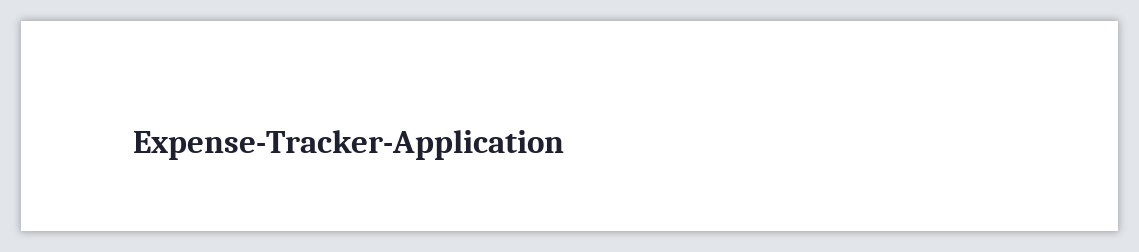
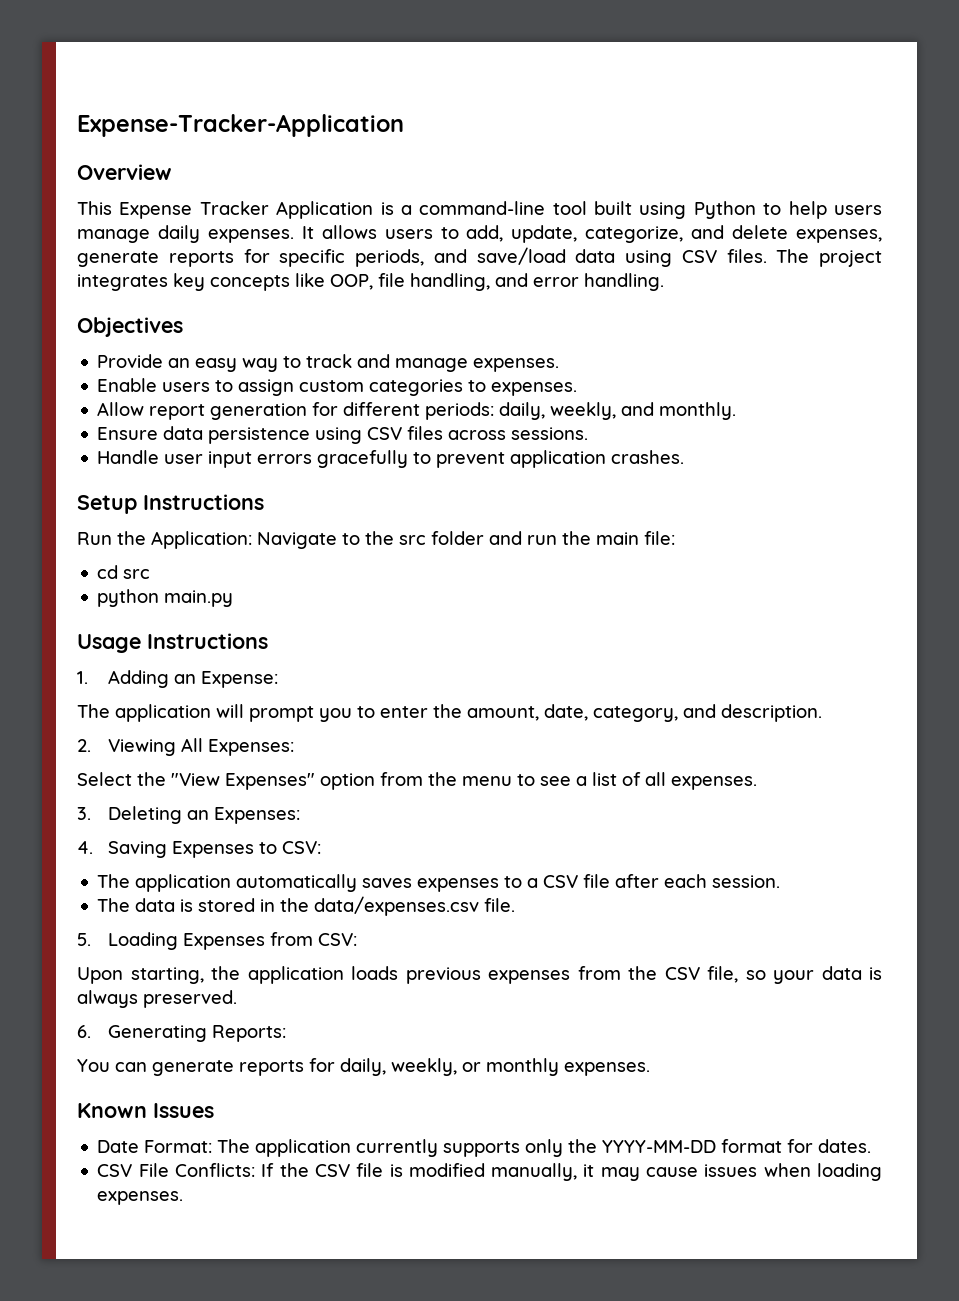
+ Overview
+ This Expense Tracker Application is a command-line tool built using Python to help users manage daily expenses. It allows users to add, update, categorize, and delete expenses, generate reports for specific periods, and save/load data using CSV files. The project integrates key concepts like OOP, file handling, and error handling.
+ Objectives
+ Provide an easy way to track and manage expenses.
+ Enable users to assign custom categories to expenses.
+ Allow report generation for different periods: daily, weekly, and monthly.
+ Ensure data persistence using CSV files across sessions.
+ Handle user input errors gracefully to prevent application crashes.
+ Setup Instructions
+ Run the Application: Navigate to the src folder and run the main file:
+ cd src
+ python main.py
+ Usage Instructions
+ 1. Adding an Expense:
+ The application will prompt you to enter the amount, date, category, and description.
+ 2. Viewing All Expenses:
+ Select the "View Expenses" option from the menu to see a list of all expenses.
+ 3. Deleting an Expenses:
+ 4. Saving Expenses to CSV:
+ The application automatically saves expenses to a CSV file after each session.
+ The data is stored in the data/expenses.csv file.
+ 5. Loading Expenses from CSV:
+ Upon starting, the application loads previous expenses from the CSV file, so your data is always preserved.
+ 6. Generating Reports:
+ You can generate reports for daily, weekly, or monthly expenses.
+ Known Issues
+ Date Format: The application currently supports only the YYYY-MM-DD format for dates.
+ CSV File Conflicts: If the CSV file is modified manually, it may cause issues when loading expenses.

